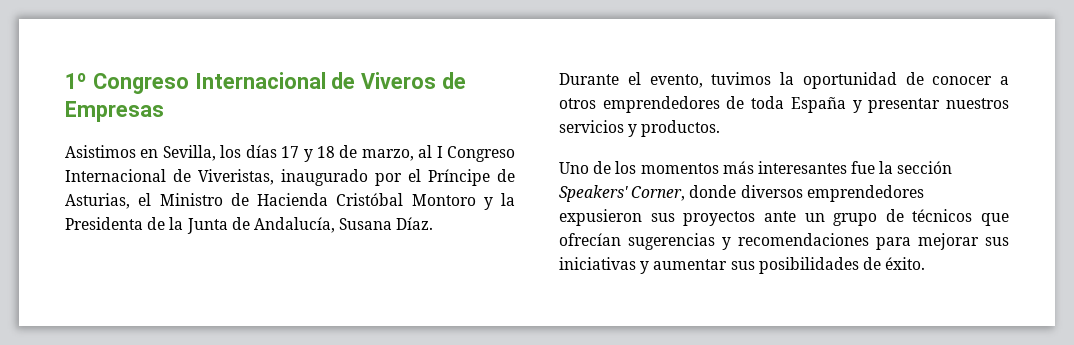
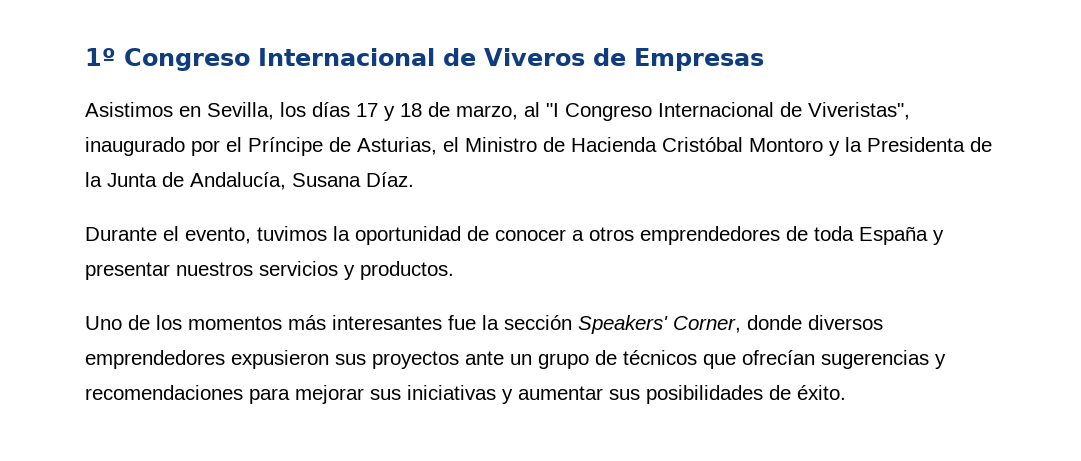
- Asistimos en Sevilla, los días 17 y 18 de marzo, al I Congreso Internacional de Viveristas, inaugurado por el Príncipe de Asturias, el Ministro de Hacienda Cristóbal Montoro y la Presidenta de la Junta de Andalucía, Susana Díaz.
+ Asistimos en Sevilla, los días 17 y 18 de marzo, al "I Congreso Internacional de Viveristas", inaugurado por el Príncipe de Asturias, el Ministro de Hacienda Cristóbal Montoro y la Presidenta de la Junta de Andalucía, Susana Díaz.

